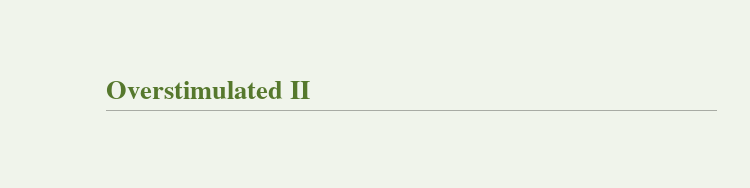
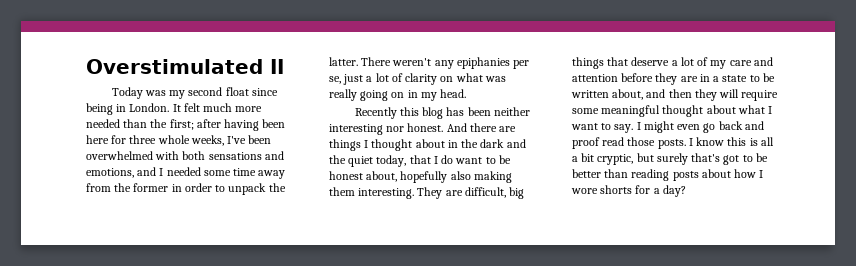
+ Today was my second float since being in London. It felt much more needed than the first; after having been here for three whole weeks, I've been overwhelmed with both sensations and emotions, and I needed some time away from the former in order to unpack the latter. There weren't any epiphanies per se, just a lot of clarity on what was really going on in my head.
+ Recently this blog has been neither interesting nor honest. And there are things I thought about in the dark and the quiet today, that I do want to be honest about, hopefully also making them interesting. They are difficult, big things that deserve a lot of my care and attention before they are in a state to be written about, and then they will require some meaningful thought about what I want to say. I might even go back and proof read those posts. I know this is all a bit cryptic, but surely that's got to be better than reading posts about how I wore shorts for a day?

